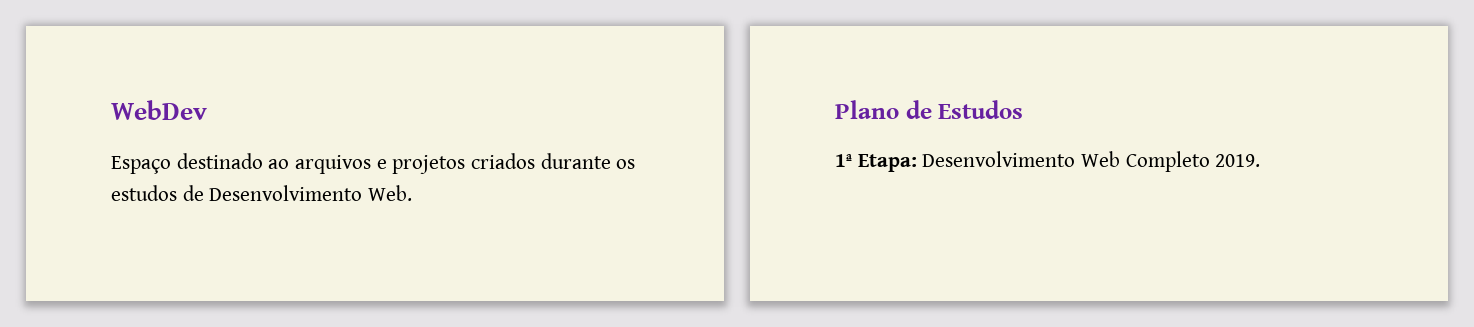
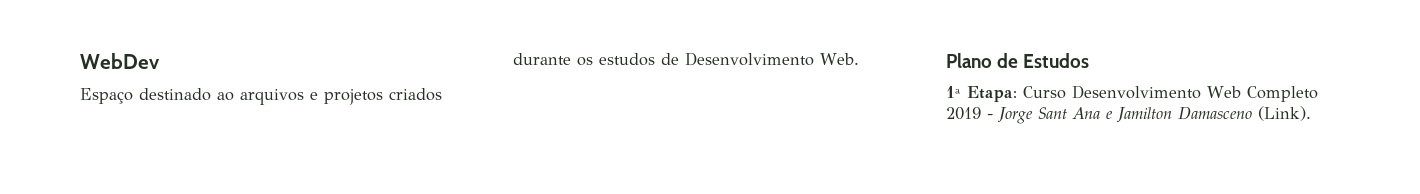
- 1ª Etapa: Desenvolvimento Web Completo 2019.
+ 1ª Etapa: Curso Desenvolvimento Web Completo 2019 - Jorge Sant Ana e Jamilton Damasceno (Link).

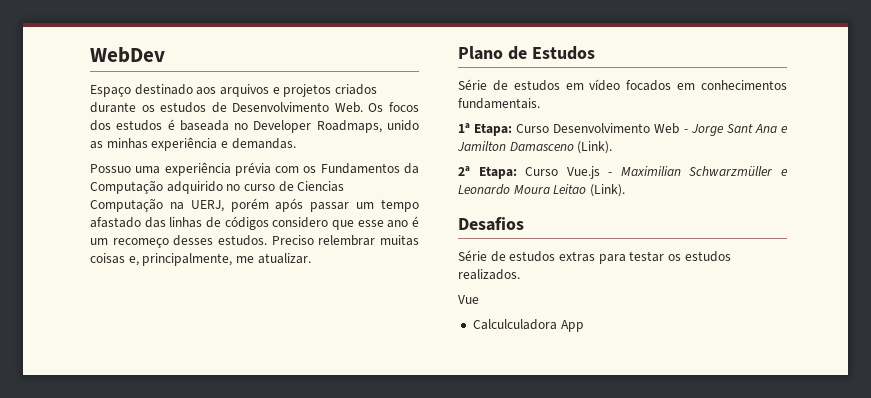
- Espaço destinado ao arquivos e projetos criados durante os estudos de Desenvolvimento Web.
+ Espaço destinado aos arquivos e projetos criados durante os estudos de Desenvolvimento Web. Os focos dos estudos é baseada no Developer Roadmaps, unido as minhas experiência e demandas.
+ Possuo uma experiência prévia com os Fundamentos da Computação adquirido no curso de Ciencias Computação na UERJ, porém após passar um tempo afastado das linhas de códigos considero que esse ano é um recomeço desses estudos. Preciso relembrar muitas coisas e, principalmente, me atualizar.
  Plano de Estudos
+ Série de estudos em vídeo focados em conhecimentos fundamentais.
- 1ª Etapa: Curso Desenvolvimento Web Completo 2019 - Jorge Sant Ana e Jamilton Damasceno (Link).
+ 1ª Etapa: Curso Desenvolvimento Web - Jorge Sant Ana e Jamilton Damasceno (Link).
+ 2ª Etapa: Curso Vue.js - Maximilian Schwarzmüller e Leonardo Moura Leitao (Link).
+ Desafios
+ Série de estudos extras para testar os estudos realizados.
+ Vue
+ Calculculadora App

